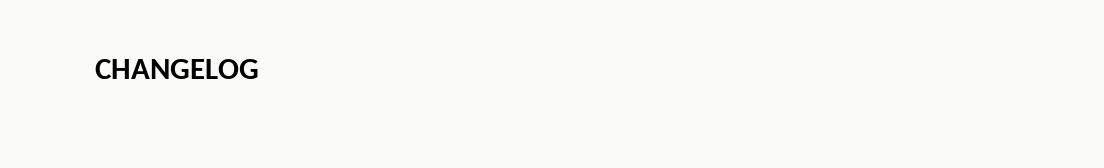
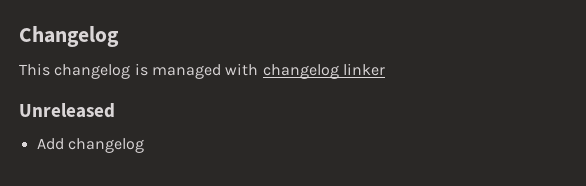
- CHANGELOG
+ Changelog
+ This changelog is managed with changelog linker
+ Unreleased
+ Add changelog

